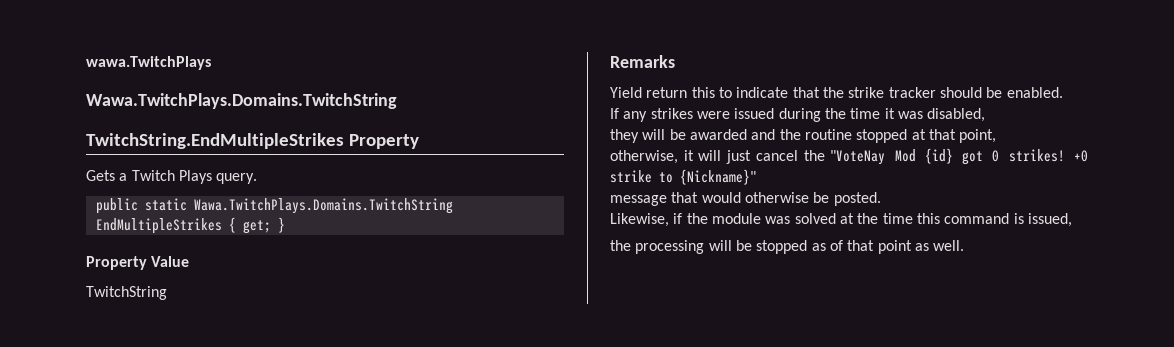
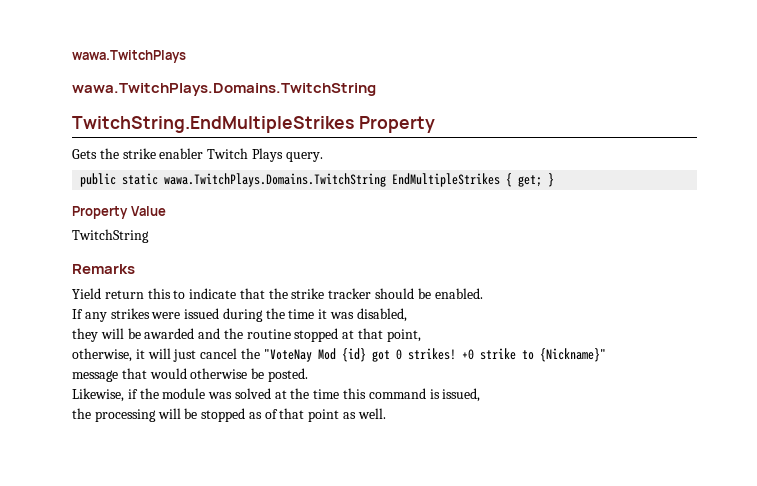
  wawa.TwitchPlays
- Wawa.TwitchPlays.Domains.TwitchString
+ wawa.TwitchPlays.Domains.TwitchString
- Gets a Twitch Plays query.
+ Gets the strike enabler Twitch Plays query.
- public static Wawa.TwitchPlays.Domains.TwitchString EndMultipleStrikes { get; }
+ public static wawa.TwitchPlays.Domains.TwitchString EndMultipleStrikes { get; }

